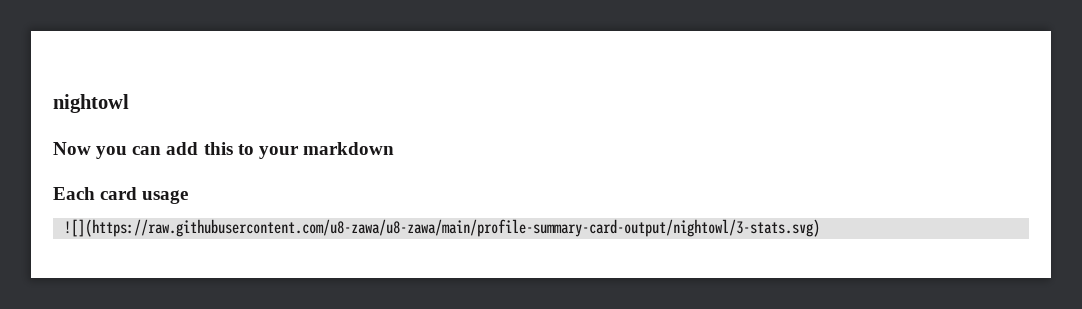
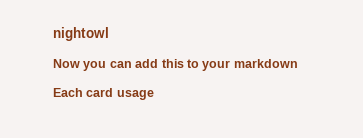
- ![](https://raw.githubusercontent.com/u8-zawa/u8-zawa/main/profile-summary-card-output/nightowl/3-stats.svg)

